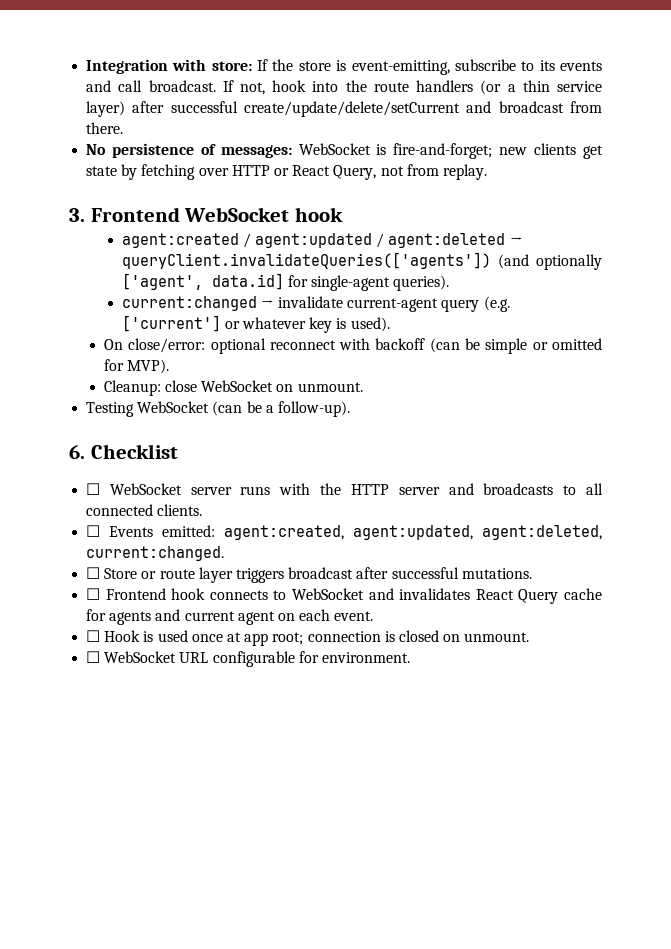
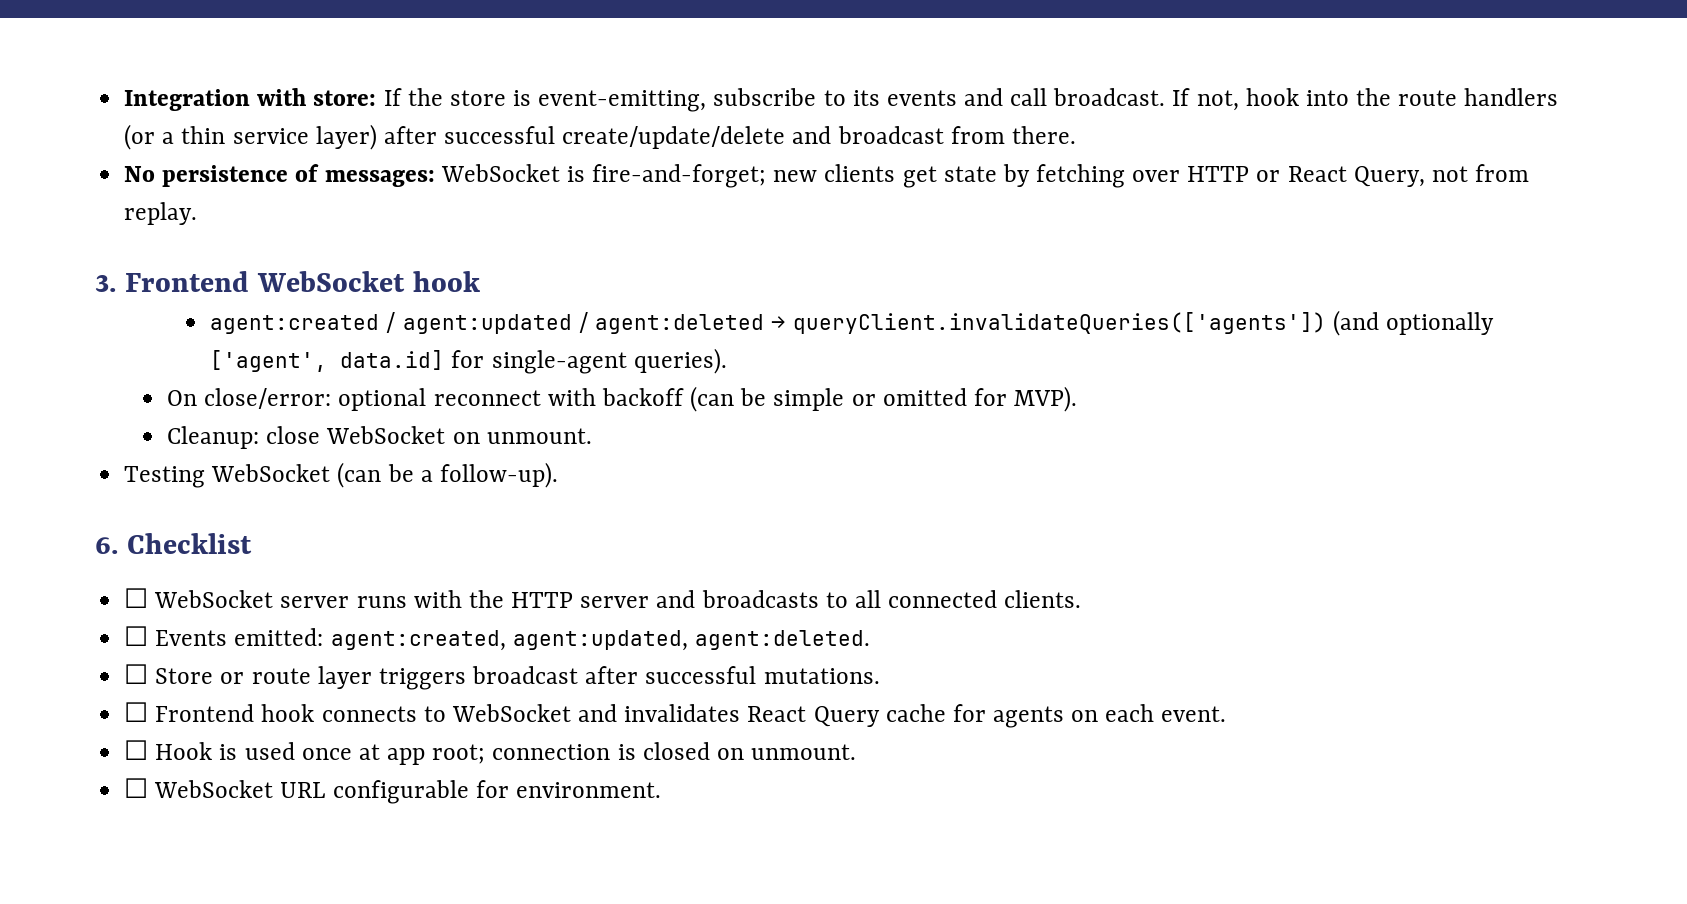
- If not, hook into the route handlers (or a thin service layer) after successful create/update/delete/setCurrent and broadcast from there.
+ If not, hook into the route handlers (or a thin service layer) after successful create/update/delete and broadcast from there.
- current:changed → invalidate current-agent query (e.g. ['current'] or whatever key is used).
- ☐ Events emitted: agent:created, agent:updated, agent:deleted, current:changed.
+ ☐ Events emitted: agent:created, agent:updated, agent:deleted.
- ☐ Frontend hook connects to WebSocket and invalidates React Query cache for agents and current agent on each event.
+ ☐ Frontend hook connects to WebSocket and invalidates React Query cache for agents on each event.

